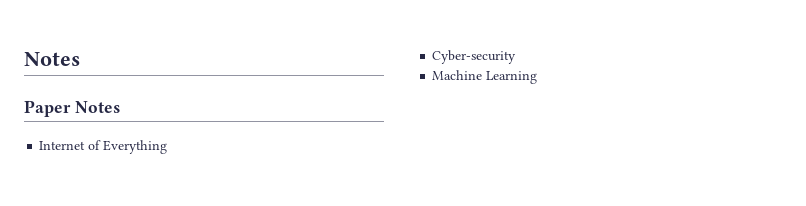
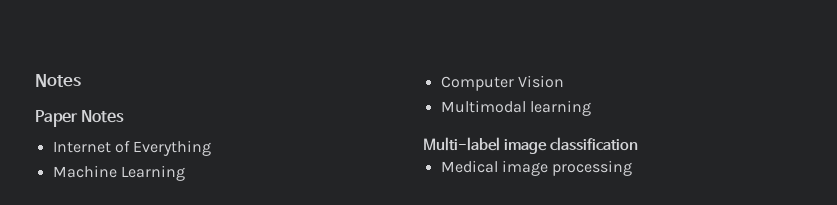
- Cyber-security
+ Computer Vision
+ Multimodal learning
+ Multi-label image classification
+ Medical image processing

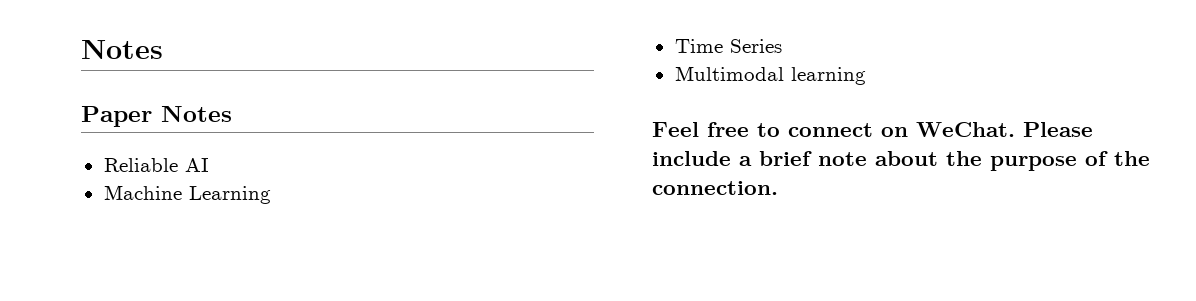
- Internet of Everything
+ Reliable AI
- Computer Vision
+ Time Series
- Multi-label image classification
- Medical image processing
+ Feel free to connect on WeChat. Please include a brief note about the purpose of the connection.

